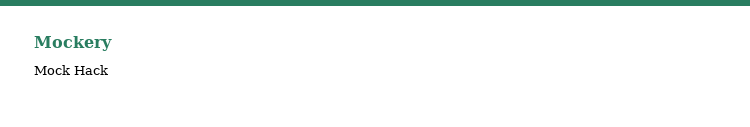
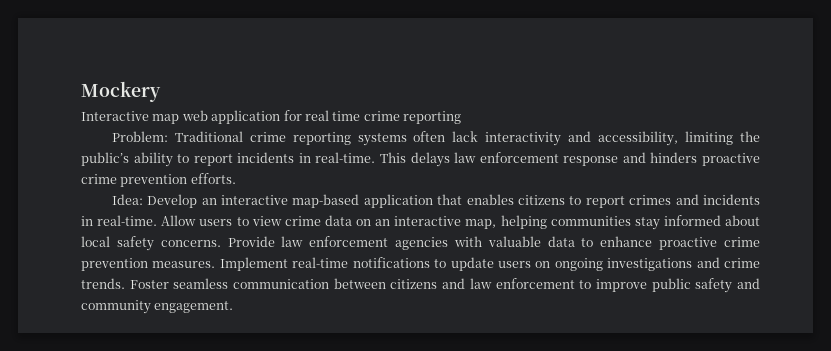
- Mock Hack
+ Interactive map web application for real time crime reporting
+ Problem: Traditional crime reporting systems often lack interactivity and accessibility, limiting the public’s ability to report incidents in real-time. This delays law enforcement response and hinders proactive crime prevention efforts.
+ Idea: Develop an interactive map-based application that enables citizens to report crimes and incidents in real-time. Allow users to view crime data on an interactive map, helping communities stay informed about local safety concerns. Provide law enforcement agencies with valuable data to enhance proactive crime prevention measures. Implement real-time notifications to update users on ongoing investigations and crime trends. Foster seamless communication between citizens and law enforcement to improve public safety and community engagement.

